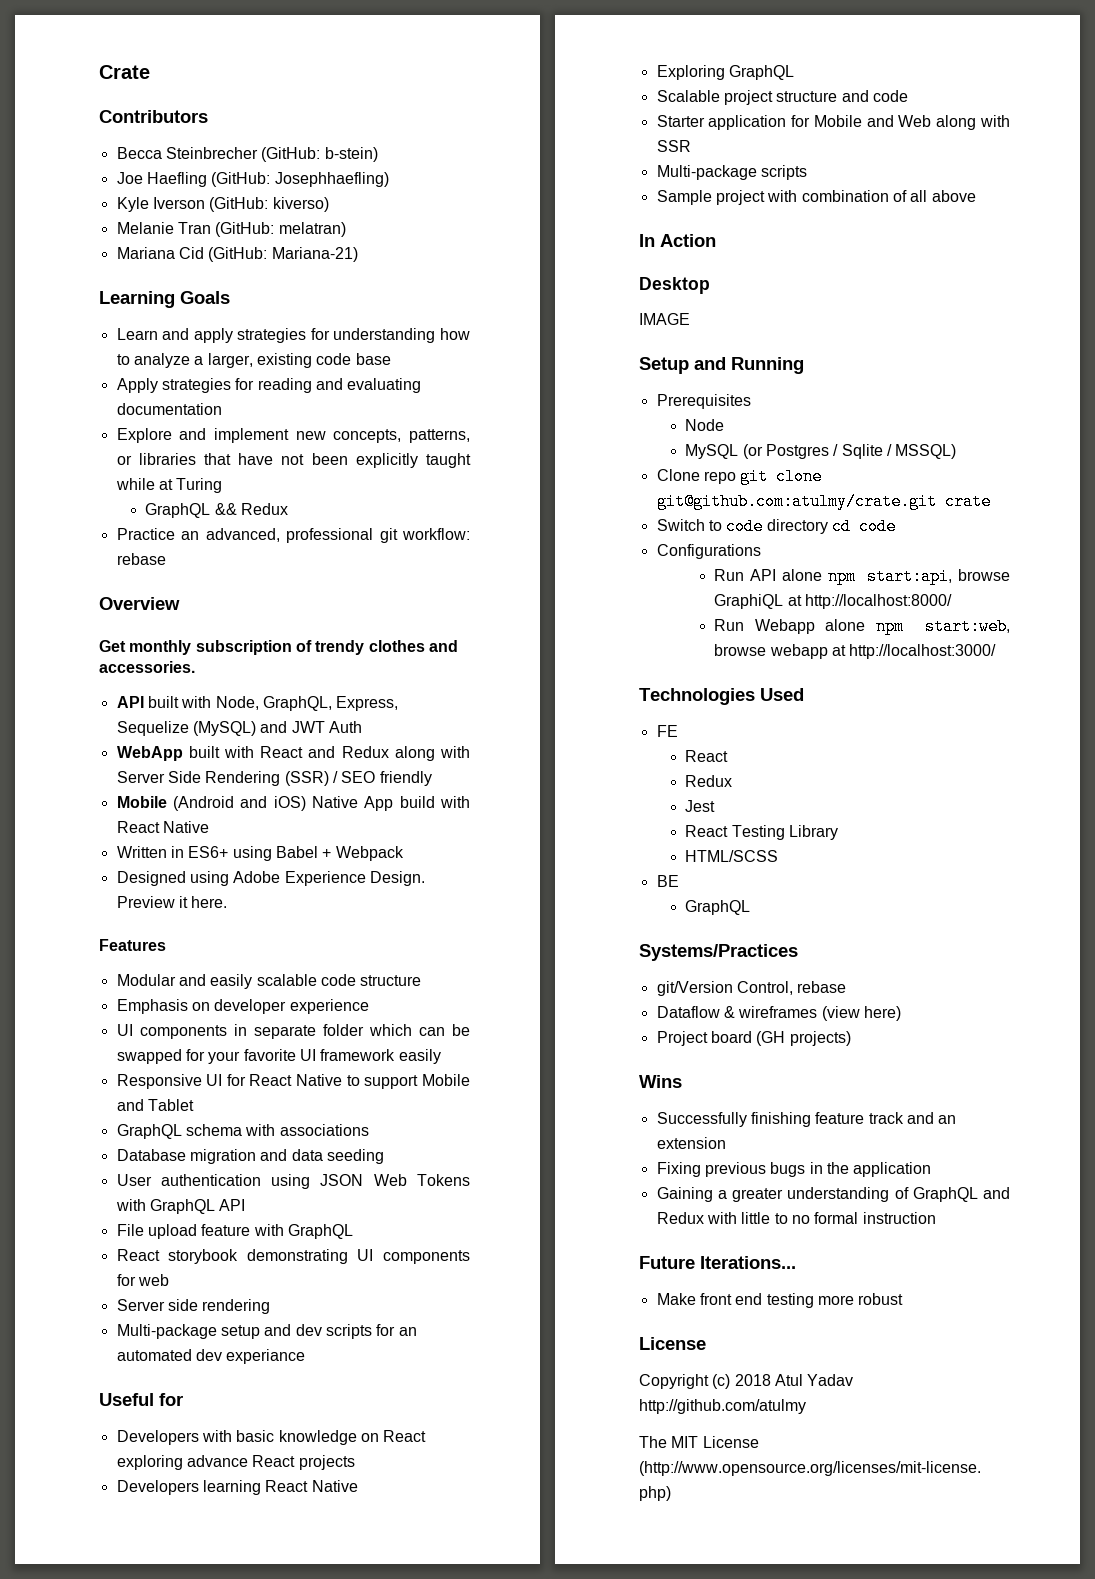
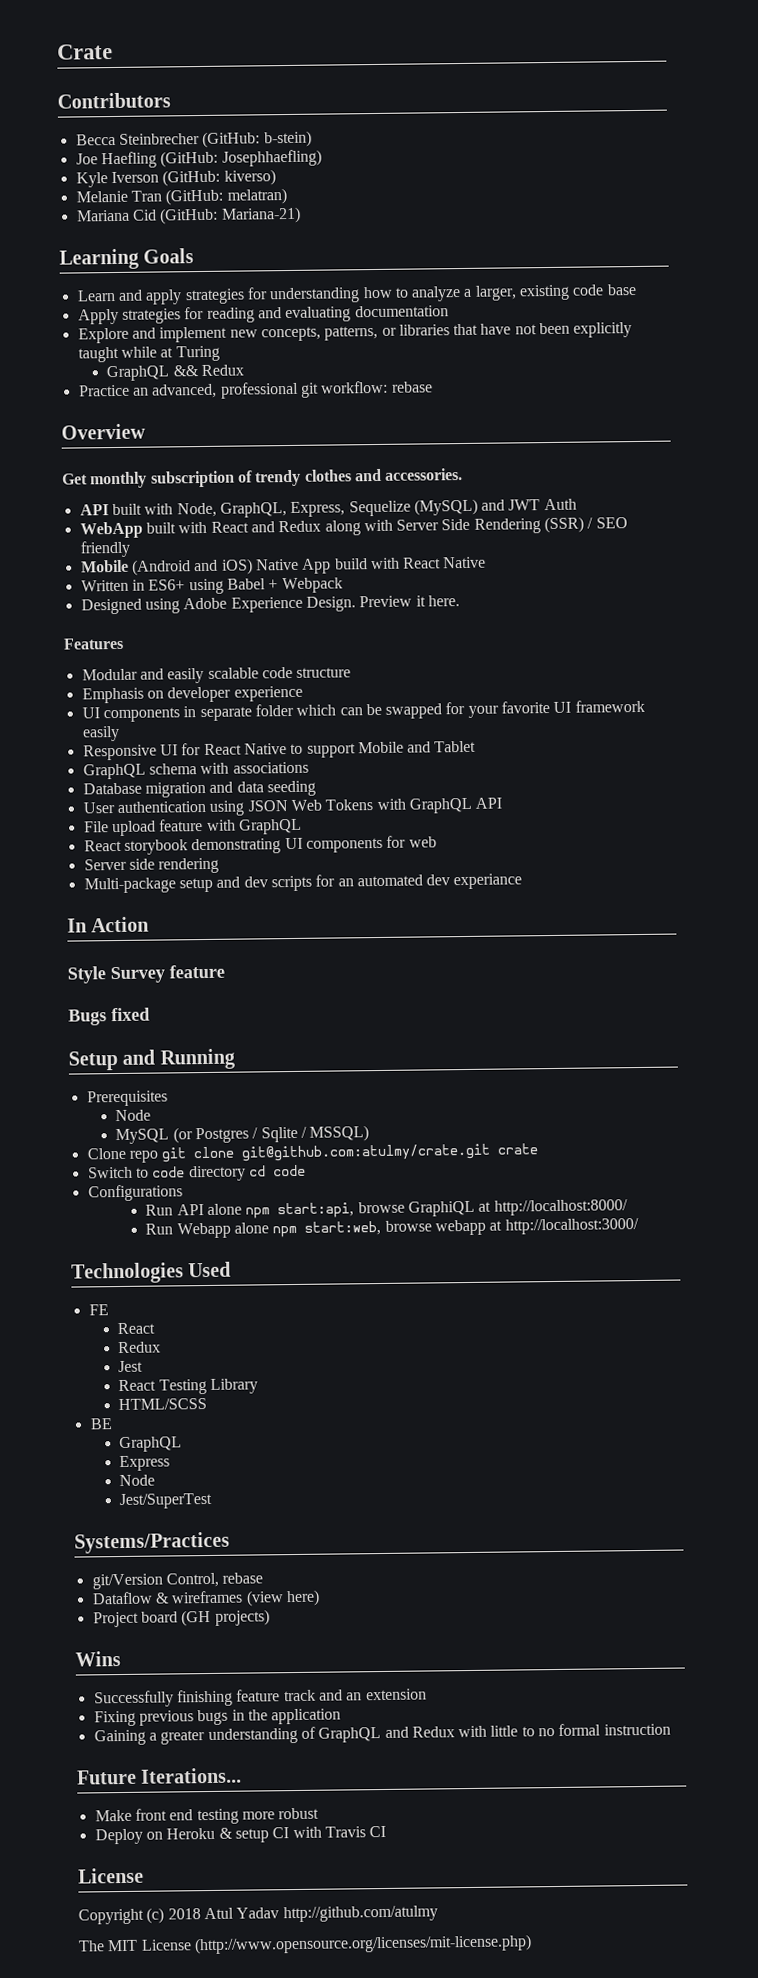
- Useful for
- Developers with basic knowledge on React exploring advance React projects
- Developers learning React Native
- Exploring GraphQL
- Scalable project structure and code
- Starter application for Mobile and Web along with SSR
- Multi-package scripts
- Sample project with combination of all above
  In Action
- Desktop
- IMAGE
+ Style Survey feature
+ Bugs fixed
+ Express
+ Node
+ Jest/SuperTest
+ Deploy on Heroku & setup CI with Travis CI

